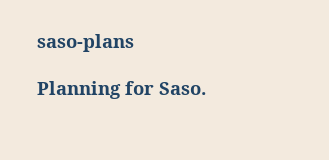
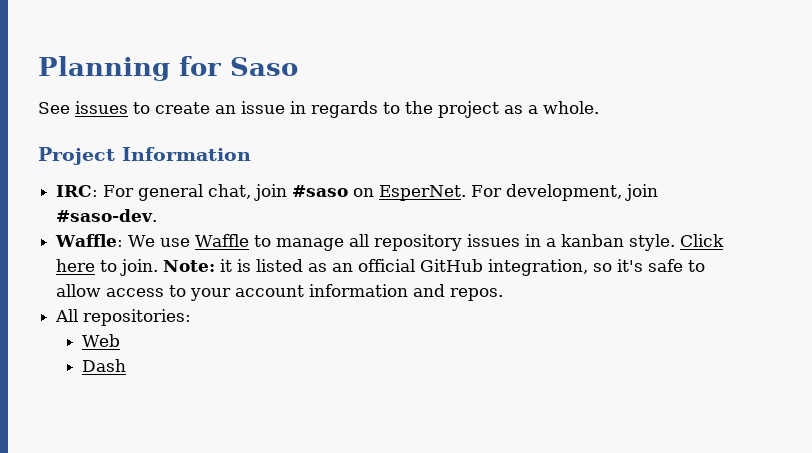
- saso-plans
- Planning for Saso.
+ Planning for Saso
+ See issues to create an issue in regards to the project as a whole.
+ Project Information
+ IRC: For general chat, join #saso on EsperNet. For development, join #saso-dev.
+ Waffle: We use Waffle to manage all repository issues in a kanban style. Click here to join. Note: it is listed as an official GitHub integration, so it's safe to allow access to your account information and repos.
+ All repositories:
+ Web
+ Dash

